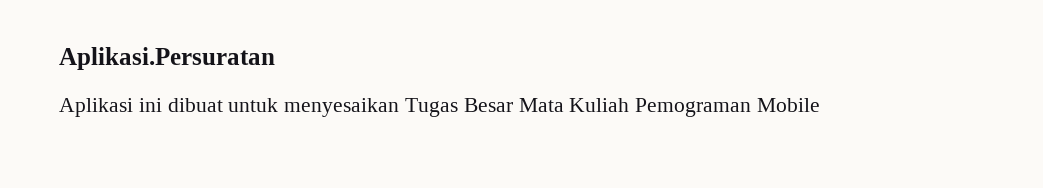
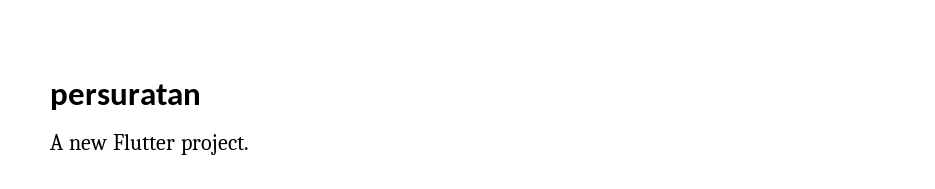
- Aplikasi.Persuratan
- Aplikasi ini dibuat untuk menyesaikan Tugas Besar Mata Kuliah Pemograman Mobile
+ persuratan
+ A new Flutter project.

